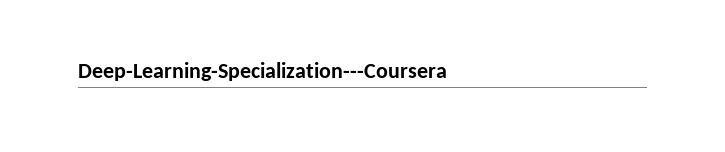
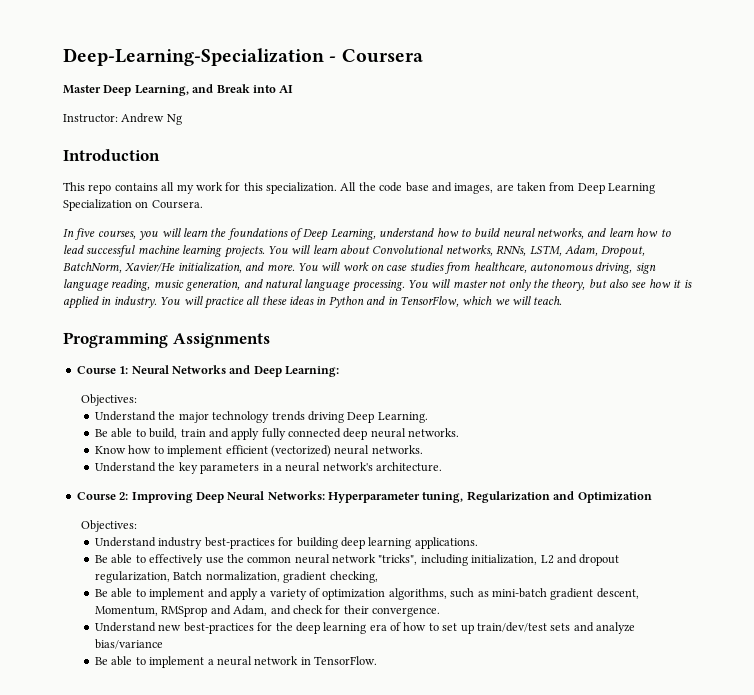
- Deep-Learning-Specialization---Coursera
+ Deep-Learning-Specialization - Coursera
+ Master Deep Learning, and Break into AI
+ Instructor: Andrew Ng
+ Introduction
+ This repo contains all my work for this specialization. All the code base and images, are taken from Deep Learning Specialization on Coursera.
+ In five courses, you will learn the foundations of Deep Learning, understand how to build neural networks, and learn how to lead successful machine learning projects. You will learn about Convolutional networks, RNNs, LSTM, Adam, Dropout, BatchNorm, Xavier/He initialization, and more. You will work on case studies from healthcare, autonomous driving, sign language reading, music generation, and natural language processing. You will master not only the theory, but also see how it is applied in industry. You will practice all these ideas in Python and in TensorFlow, which we will teach.
+ Programming Assignments
+ Course 1: Neural Networks and Deep Learning:
+ Objectives:
+ Understand the major technology trends driving Deep Learning.
+ Be able to build, train and apply fully connected deep neural networks.
+ Know how to implement efficient (vectorized) neural networks.
+ Understand the key parameters in a neural network's architecture.
+ Course 2: Improving Deep Neural Networks: Hyperparameter tuning, Regularization and Optimization
+ Objectives:
+ Understand industry best-practices for building deep learning applications.
+ Be able to effectively use the common neural network "tricks", including initialization, L2 and dropout regularization, Batch normalization, gradient checking,
+ Be able to implement and apply a variety of optimization algorithms, such as mini-batch gradient descent, Momentum, RMSprop and Adam, and check for their convergence.
+ Understand new best-practices for the deep learning era of how to set up train/dev/test sets and analyze bias/variance
+ Be able to implement a neural network in TensorFlow.

